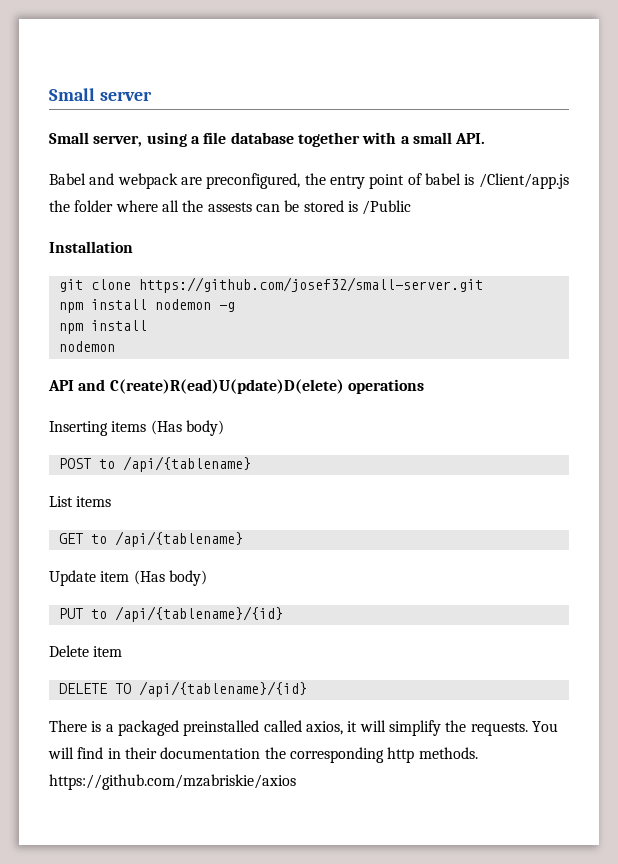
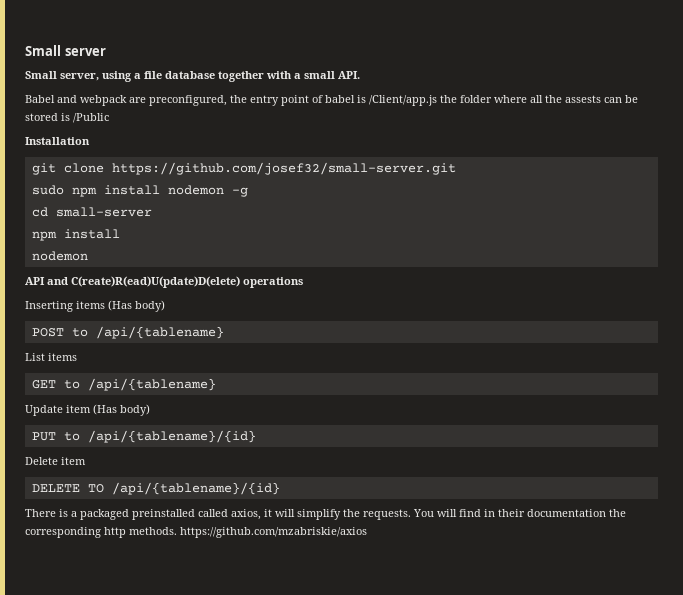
- npm install nodemon -g
+ sudo npm install nodemon -g
+ cd small-server

